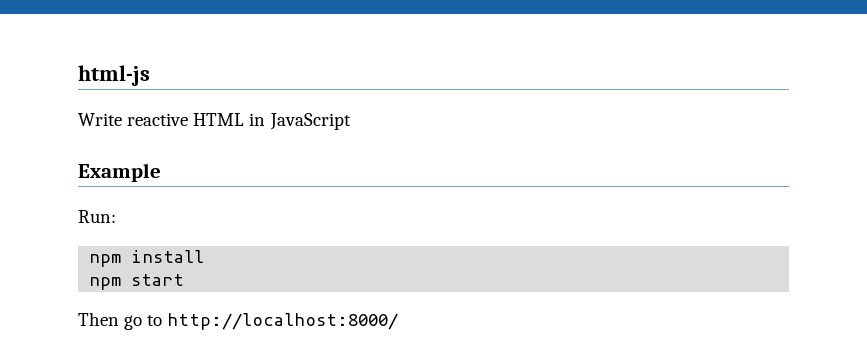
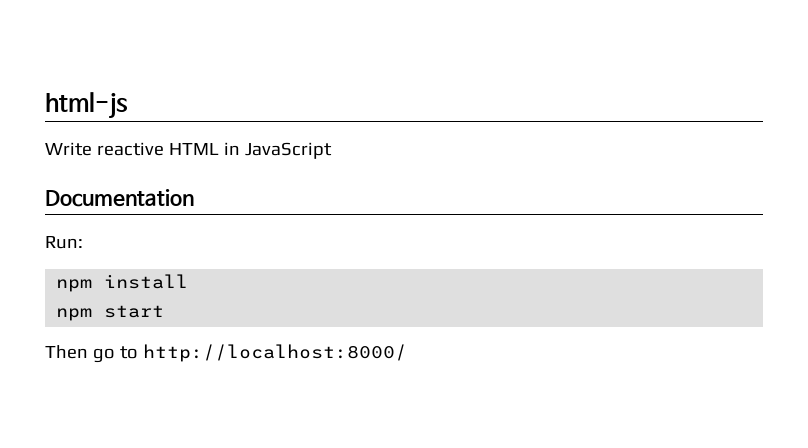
- Example
+ Documentation

